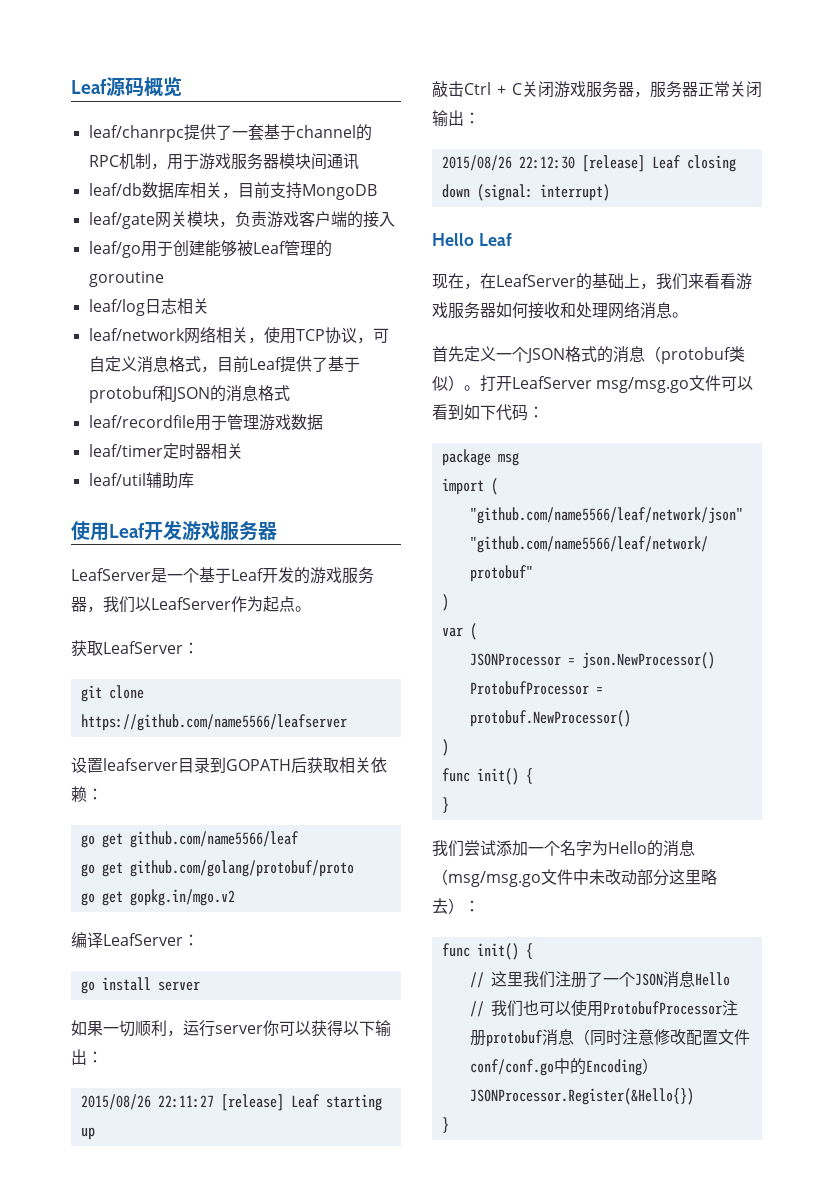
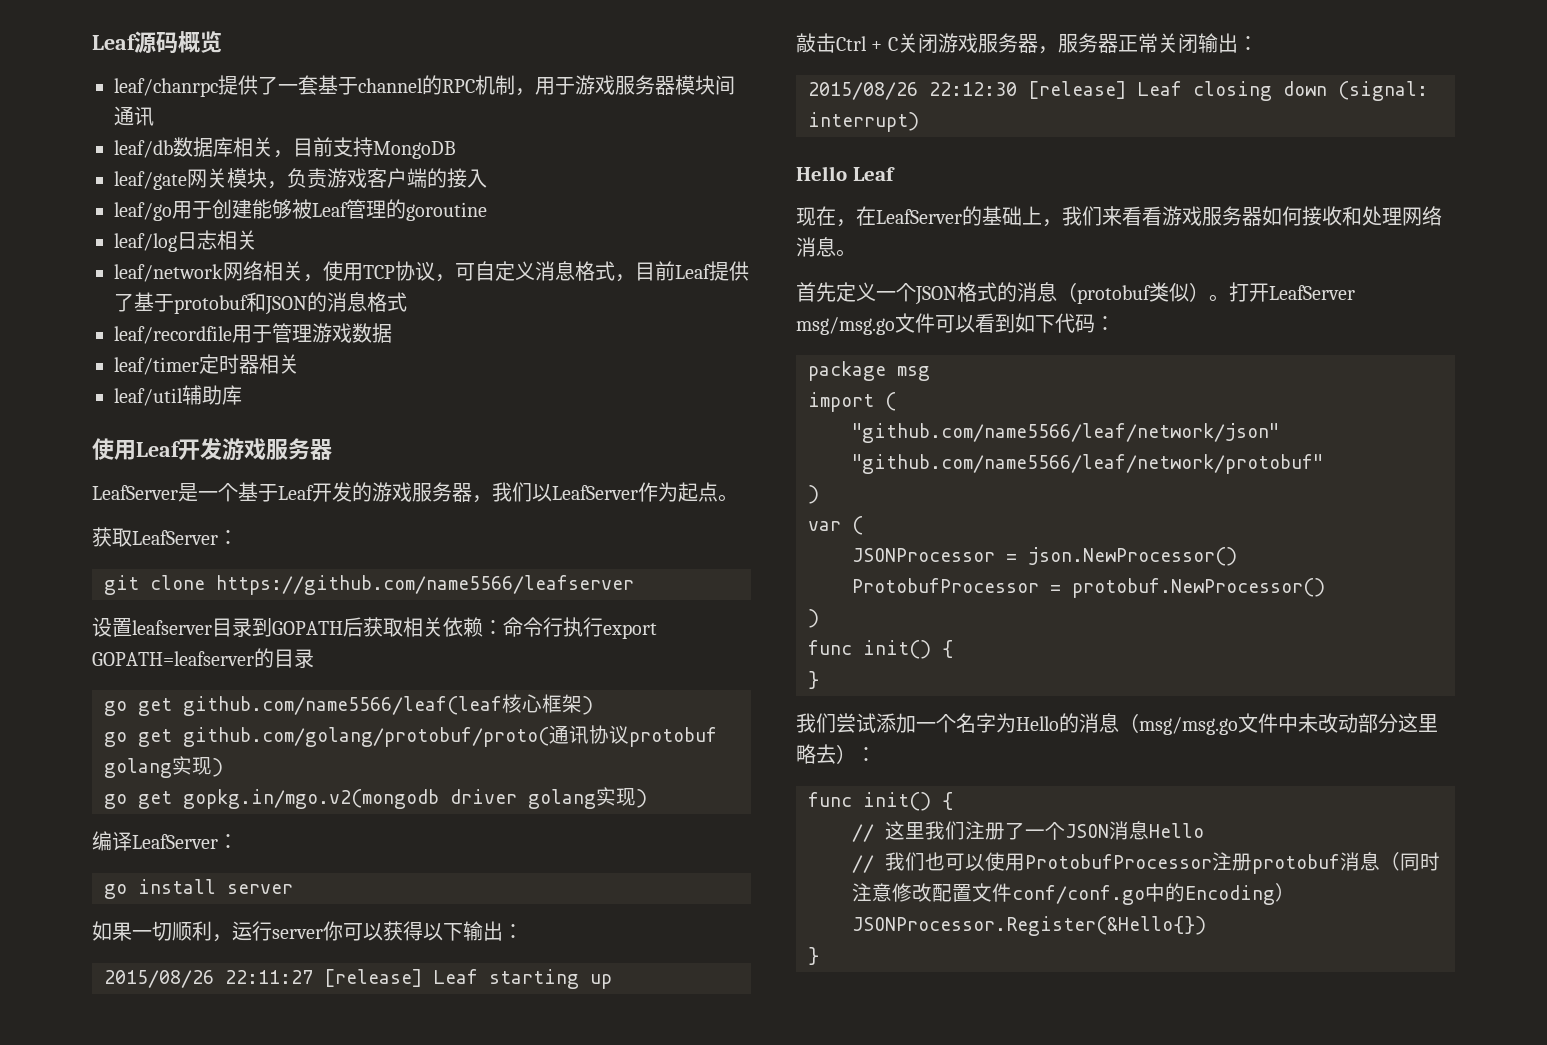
- 设置leafserver目录到GOPATH后获取相关依赖：
- go get github.com/name5566/leaf
- go get github.com/golang/protobuf/proto
- go get gopkg.in/mgo.v2
+ 设置leafserver目录到GOPATH后获取相关依赖：命令行执行export GOPATH=leafserver的目录
+ go get github.com/name5566/leaf(leaf核心框架)
+ go get github.com/golang/protobuf/proto(通讯协议protobuf golang实现)
+ go get gopkg.in/mgo.v2(mongodb driver golang实现)

